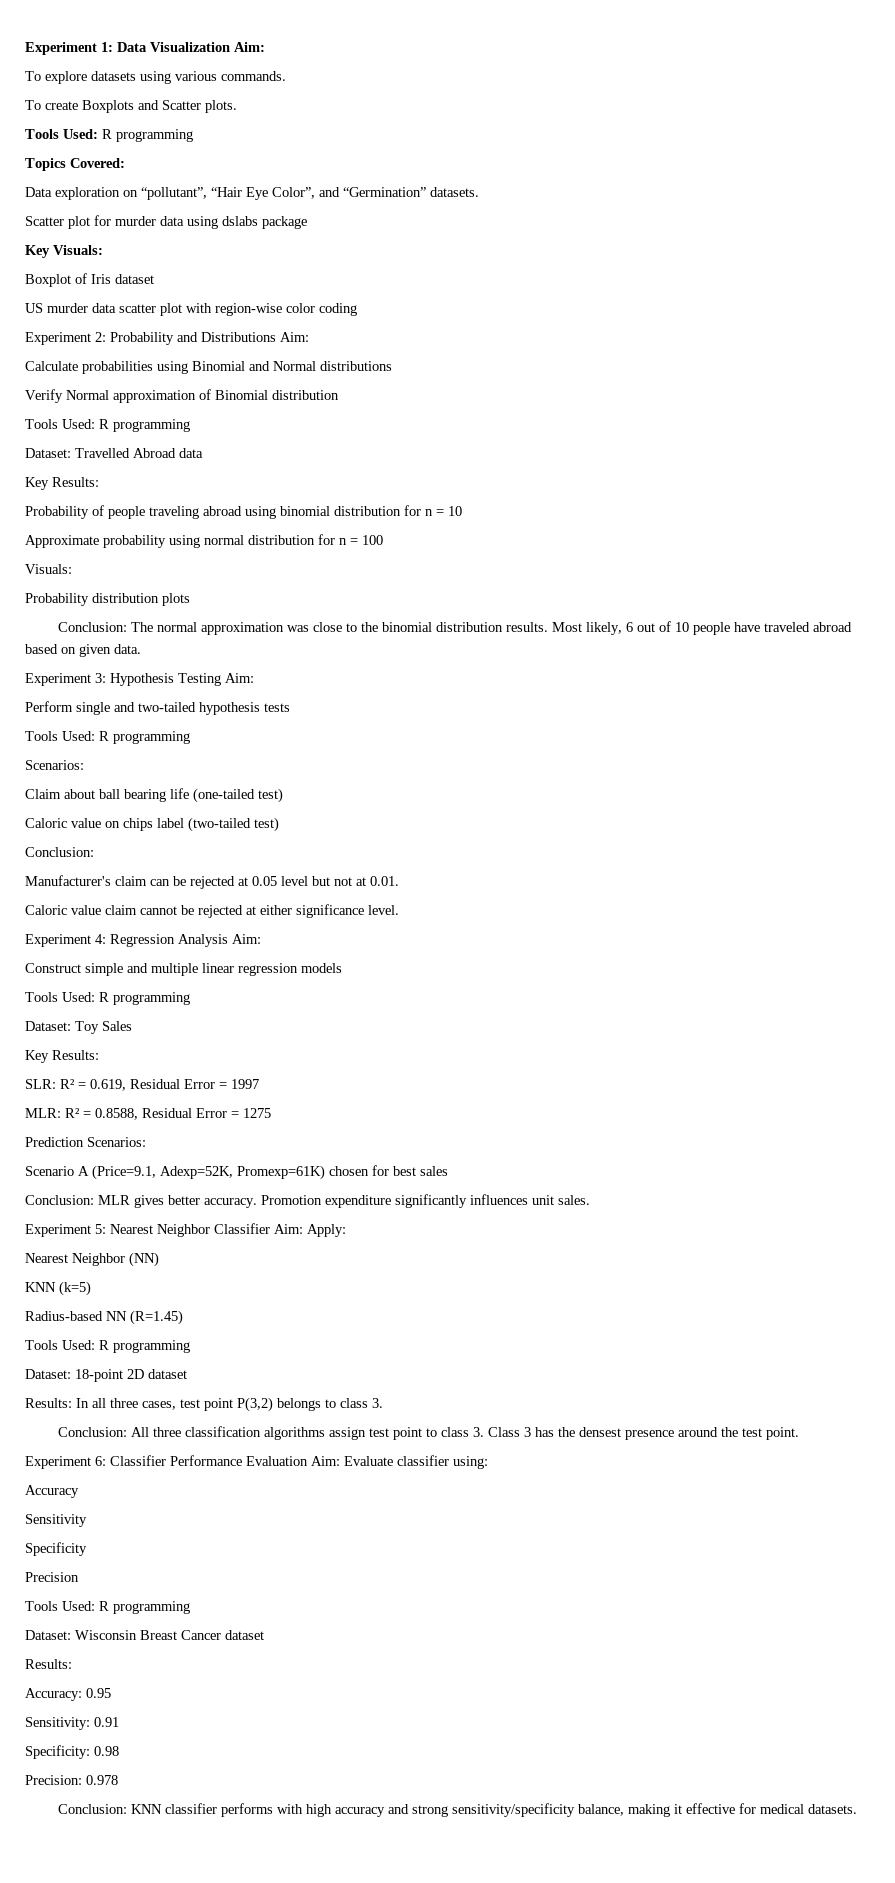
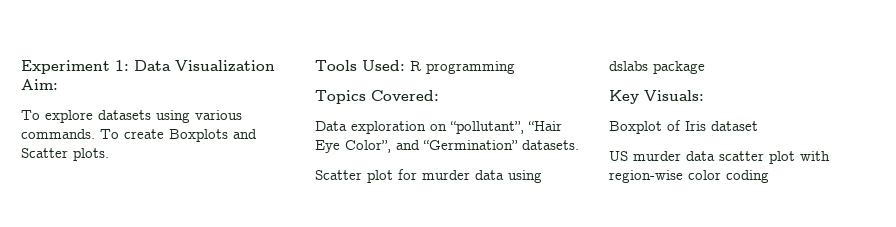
- To explore datasets using various commands.
- To create Boxplots and Scatter plots.
+ To explore datasets using various commands. To create Boxplots and Scatter plots.
- Experiment 2: Probability and Distributions Aim:
- Calculate probabilities using Binomial and Normal distributions
- Verify Normal approximation of Binomial distribution
- Tools Used: R programming
- Dataset: Travelled Abroad data
- Key Results:
- Probability of people traveling abroad using binomial distribution for n = 10
- Approximate probability using normal distribution for n = 100
- Visuals:
- Probability distribution plots
- Conclusion: The normal approximation was close to the binomial distribution results. Most likely, 6 out of 10 people have traveled abroad based on given data.
- Experiment 3: Hypothesis Testing Aim:
- Perform single and two-tailed hypothesis tests
- Tools Used: R programming
- Scenarios:
- Claim about ball bearing life (one-tailed test)
- Caloric value on chips label (two-tailed test)
- Conclusion:
- Manufacturer's claim can be rejected at 0.05 level but not at 0.01.
- Caloric value claim cannot be rejected at either significance level.
- Experiment 4: Regression Analysis Aim:
- Construct simple and multiple linear regression models
- Tools Used: R programming
- Dataset: Toy Sales
- Key Results:
- SLR: R² = 0.619, Residual Error = 1997
- MLR: R² = 0.8588, Residual Error = 1275
- Prediction Scenarios:
- Scenario A (Price=9.1, Adexp=52K, Promexp=61K) chosen for best sales
- Conclusion: MLR gives better accuracy. Promotion expenditure significantly influences unit sales.
- Experiment 5: Nearest Neighbor Classifier Aim: Apply:
- Nearest Neighbor (NN)
- KNN (k=5)
- Radius-based NN (R=1.45)
- Tools Used: R programming
- Dataset: 18-point 2D dataset
- Results: In all three cases, test point P(3,2) belongs to class 3.
- Conclusion: All three classification algorithms assign test point to class 3. Class 3 has the densest presence around the test point.
- Experiment 6: Classifier Performance Evaluation Aim: Evaluate classifier using:
- Accuracy
- Sensitivity
- Specificity
- Precision
- Tools Used: R programming
- Dataset: Wisconsin Breast Cancer dataset
- Results:
- Accuracy: 0.95
- Sensitivity: 0.91
- Specificity: 0.98
- Precision: 0.978
- Conclusion: KNN classifier performs with high accuracy and strong sensitivity/specificity balance, making it effective for medical datasets.

